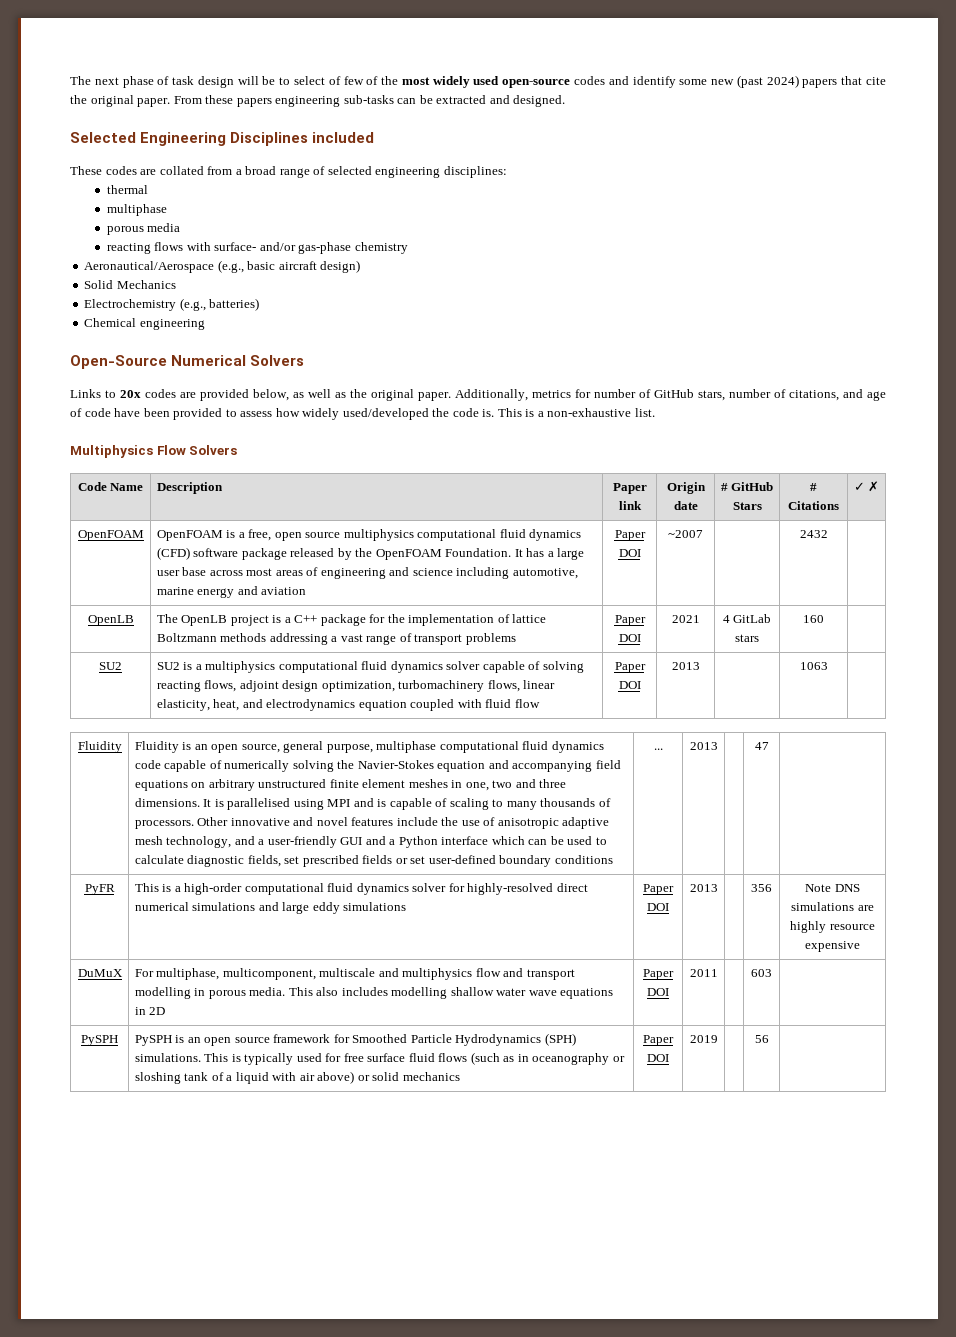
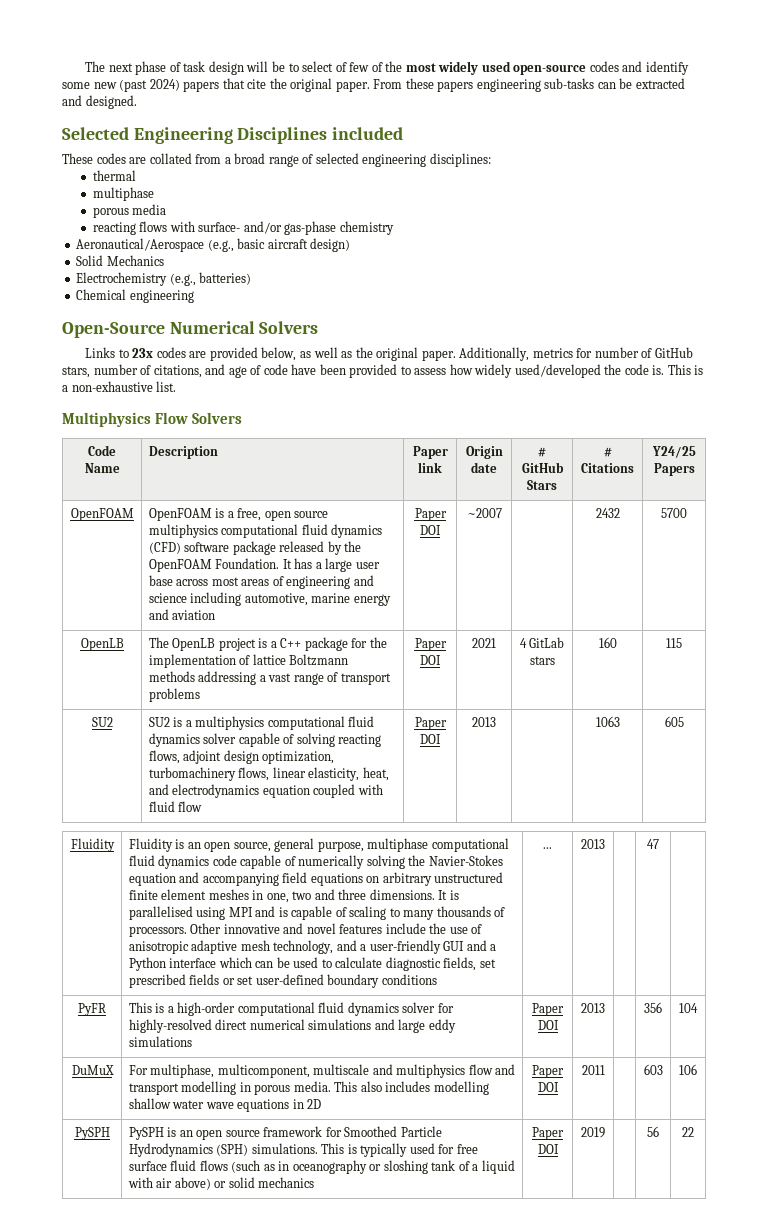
- Links to 20x codes are provided below, as well as the original paper.
+ Links to 23x codes are provided below, as well as the original paper.
- Code Name | Description | Paper link | Origin date | # GitHub Stars | # Citations | ✓ ✗
+ Code Name | Description | Paper link | Origin date | # GitHub Stars | # Citations | Y24/25 Papers
+ 5700
- OpenLB | The OpenLB project is a C++ package for the implementation of lattice Boltzmann methods addressing a vast range of transport problems | Paper DOI | 2021 | 4 GitLab stars | 160 |
+ OpenLB | The OpenLB project is a C++ package for the implementation of lattice Boltzmann methods addressing a vast range of transport problems | Paper DOI | 2021 | 4 GitLab stars | 160 | 115
- SU2 | SU2 is a multiphysics computational fluid dynamics solver capable of solving reacting flows, adjoint design optimization, turbomachinery flows, linear elasticity, heat, and electrodynamics equation coupled with fluid flow | Paper DOI | 2013 | | 1063 |
+ SU2 | SU2 is a multiphysics computational fluid dynamics solver capable of solving reacting flows, adjoint design optimization, turbomachinery flows, linear elasticity, heat, and electrodynamics equation coupled with fluid flow | Paper DOI | 2013 | | 1063 | 605
- PyFR | This is a high-order computational fluid dynamics solver for highly-resolved direct numerical simulations and large eddy simulations | Paper DOI | 2013 | | 356 | Note DNS simulations are highly resource expensive
+ PyFR | This is a high-order computational fluid dynamics solver for highly-resolved direct numerical simulations and large eddy simulations | Paper DOI | 2013 | | 356 | 104
- DuMuX | For multiphase, multicomponent, multiscale and multiphysics flow and transport modelling in porous media. This also includes modelling shallow water wave equations in 2D | Paper DOI | 2011 | | 603 |
+ DuMuX | For multiphase, multicomponent, multiscale and multiphysics flow and transport modelling in porous media. This also includes modelling shallow water wave equations in 2D | Paper DOI | 2011 | | 603 | 106
+ 22

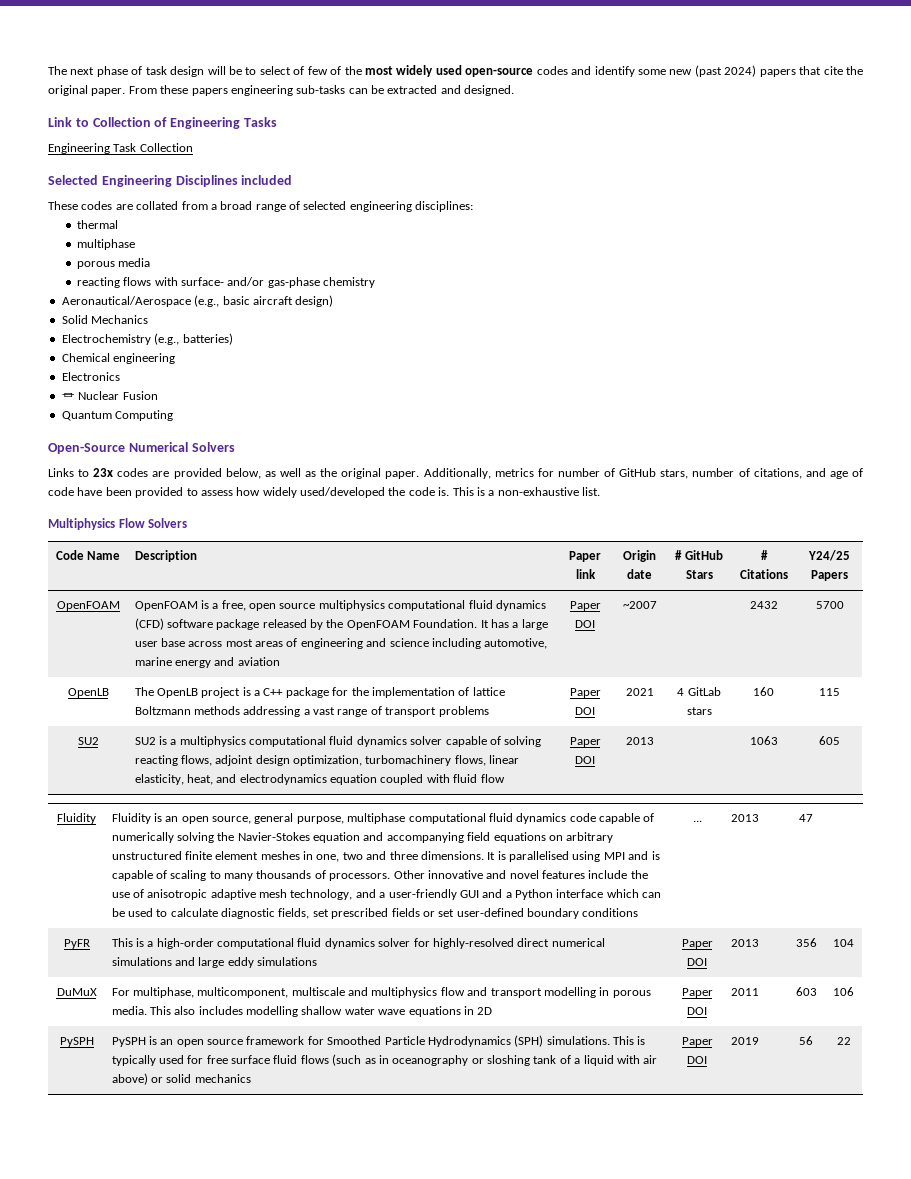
+ Link to Collection of Engineering Tasks
+ Engineering Task Collection
+ Electronics
+ ⏛ Nuclear Fusion
+ Quantum Computing

